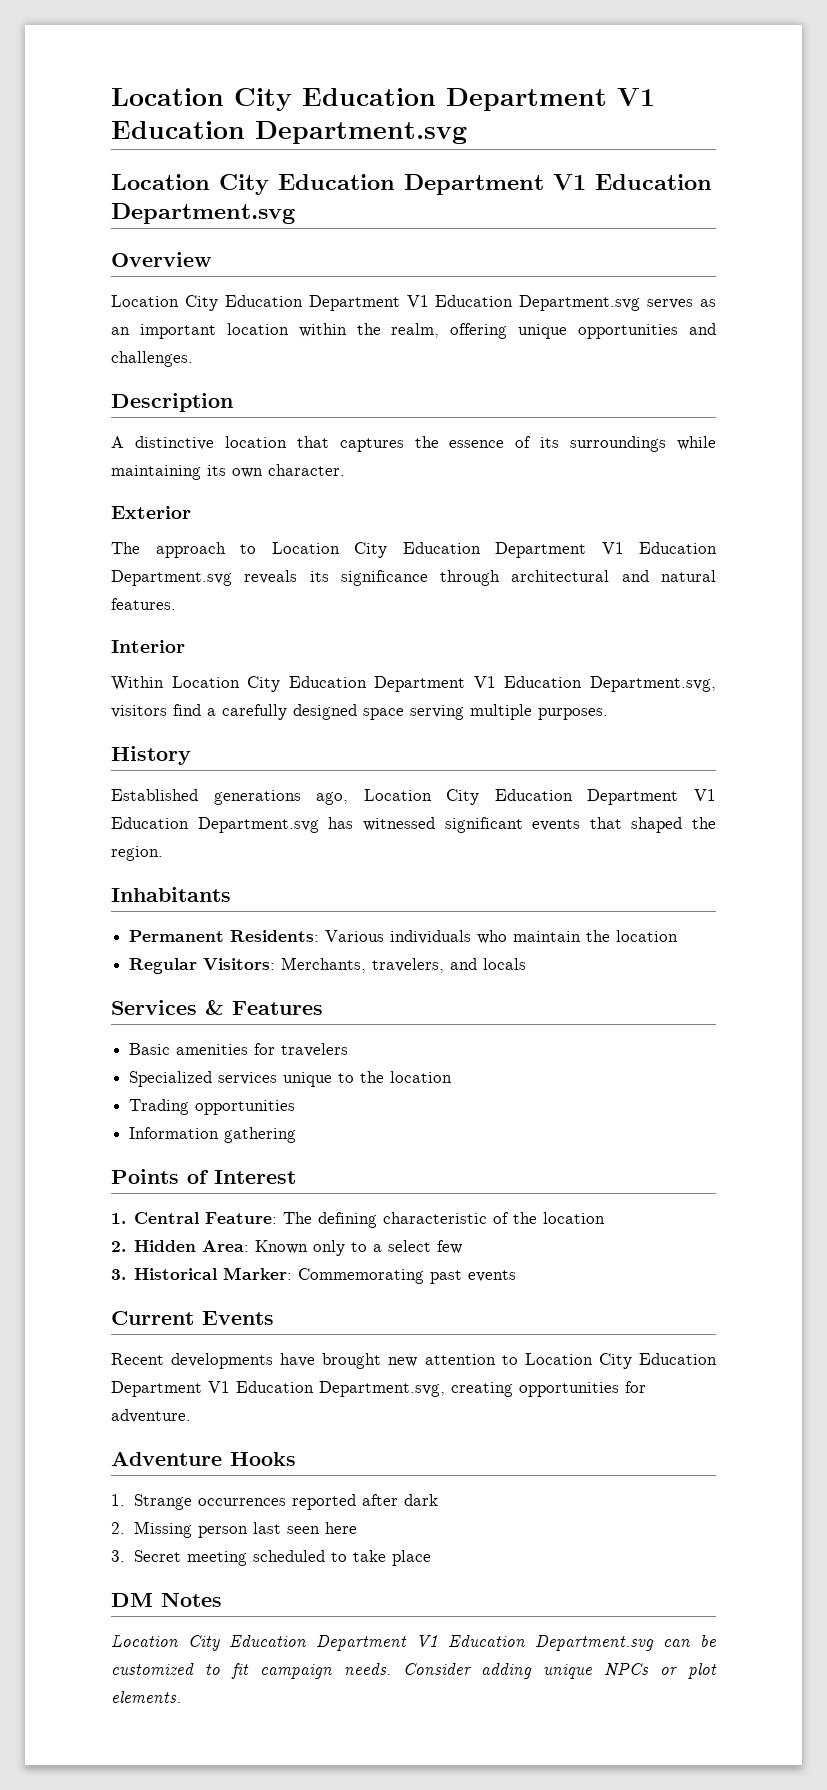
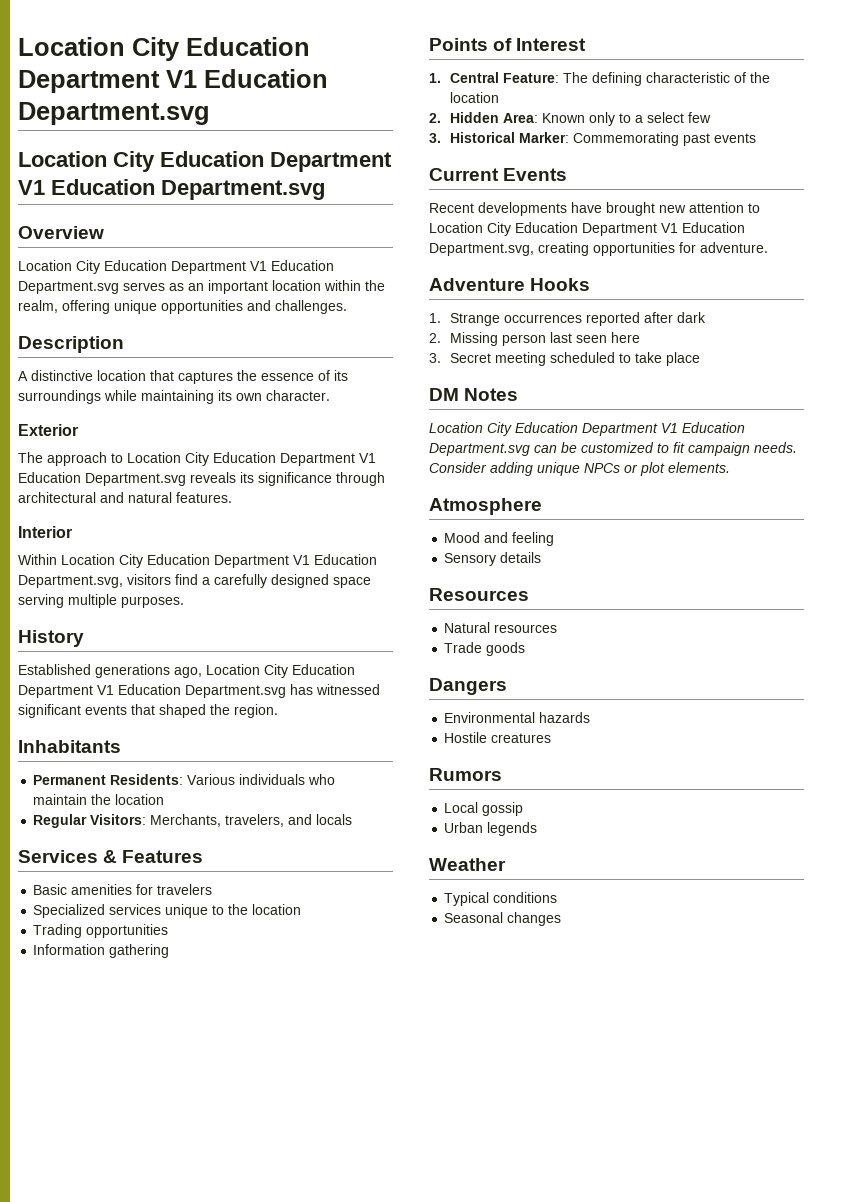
+ Atmosphere
+ Mood and feeling
+ Sensory details
+ Resources
+ Natural resources
+ Trade goods
+ Dangers
+ Environmental hazards
+ Hostile creatures
+ Rumors
+ Local gossip
+ Urban legends
+ Weather
+ Typical conditions
+ Seasonal changes

